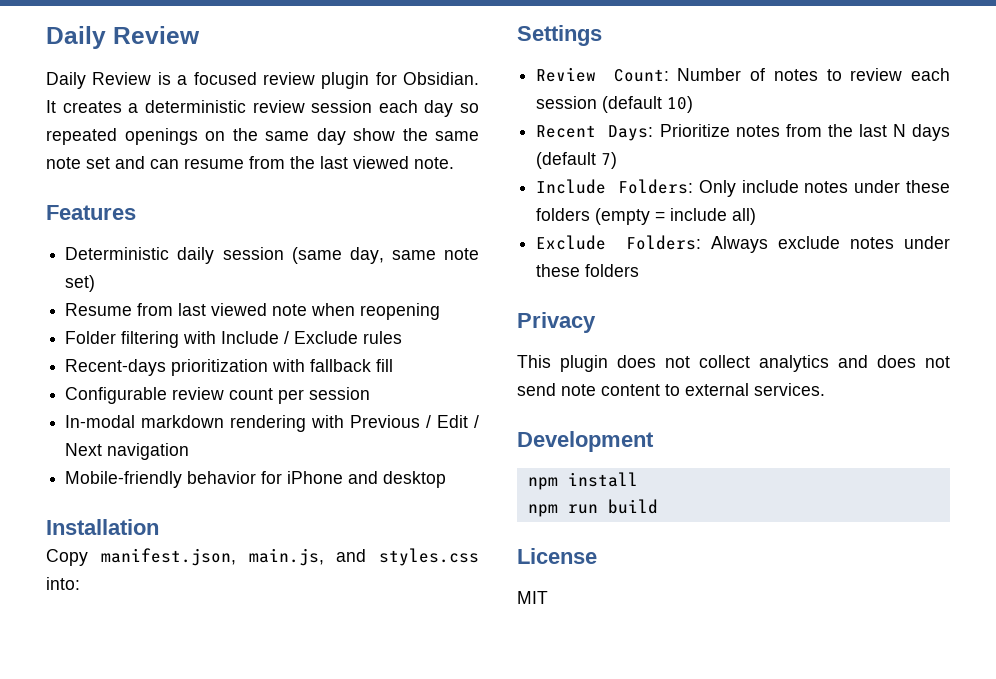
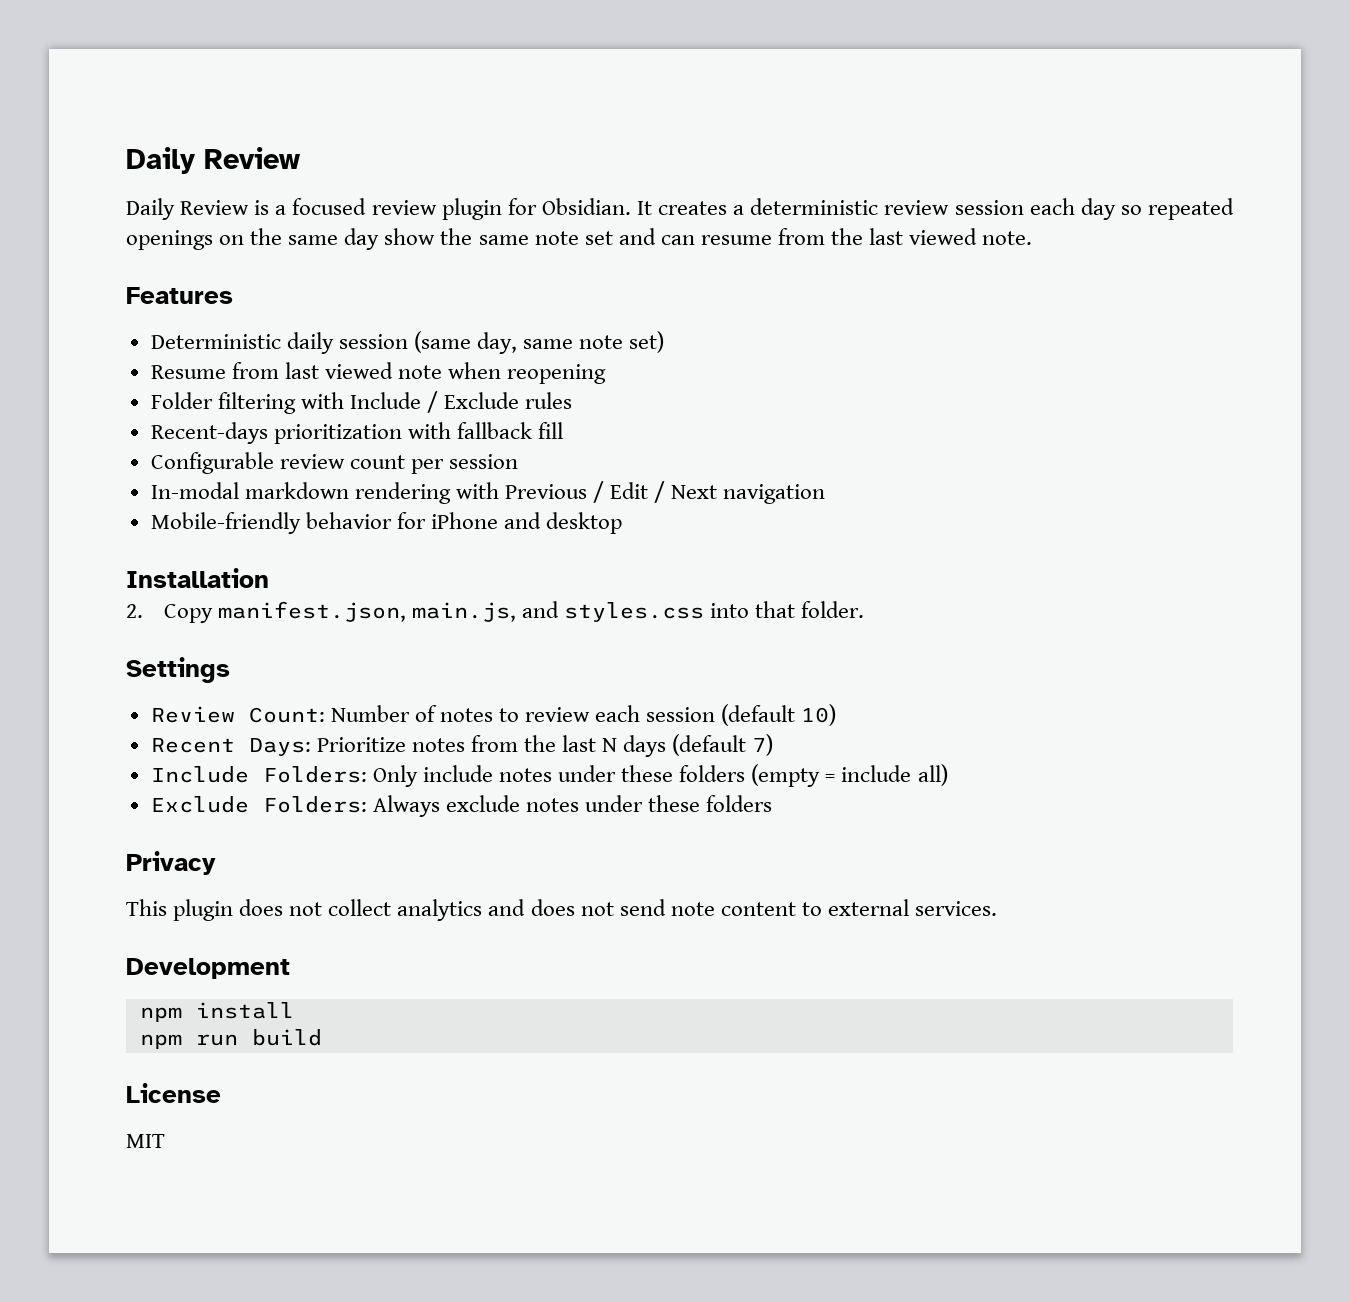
- Copy manifest.json, main.js, and styles.css into:
+ 2. Copy manifest.json, main.js, and styles.css into that folder.

